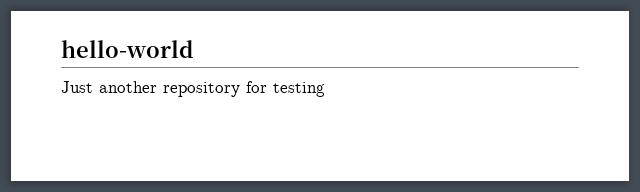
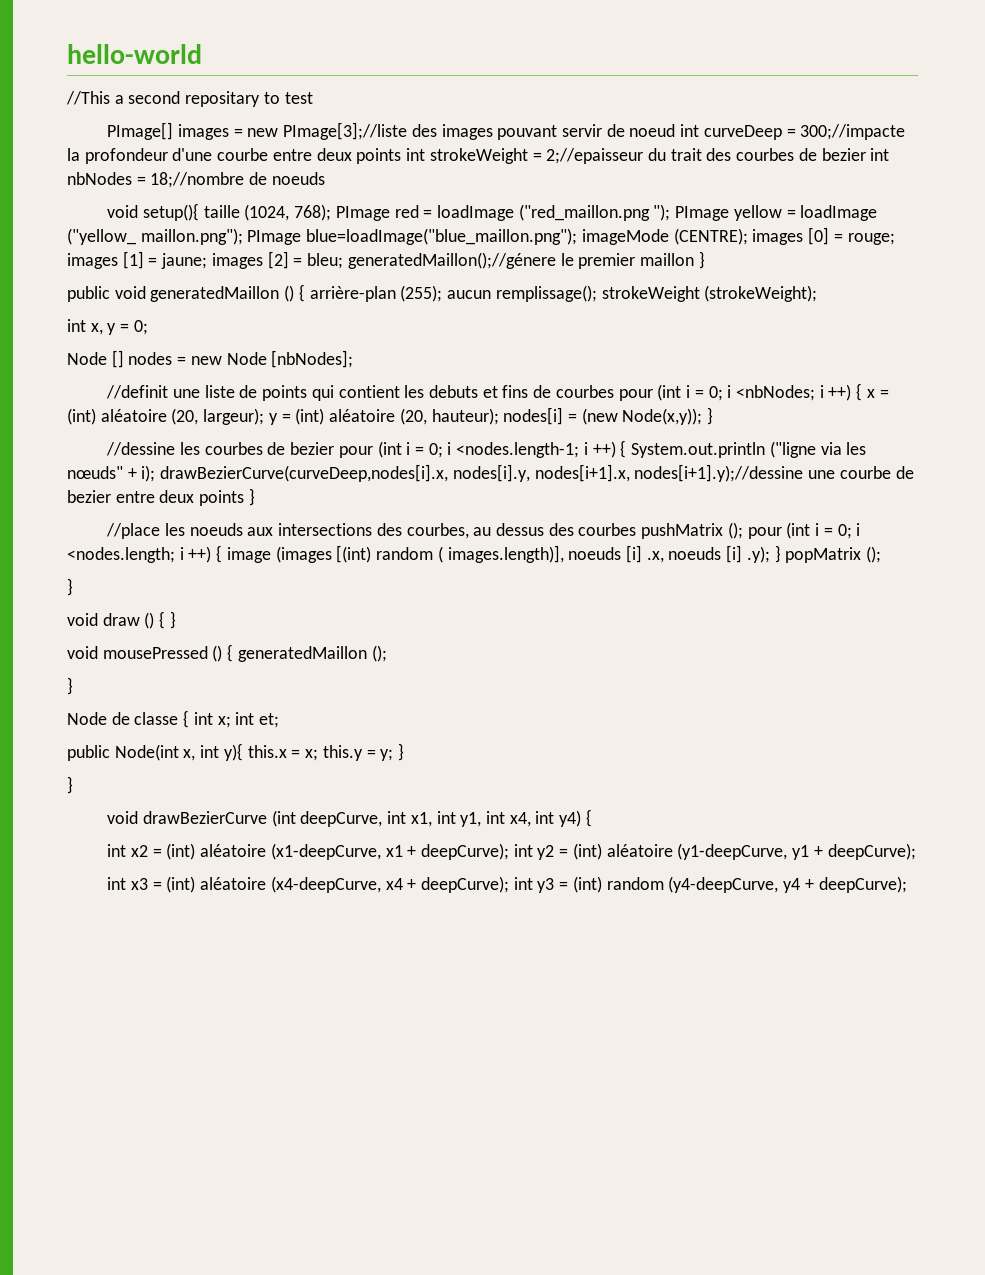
- Just another repository for testing
+ //This a second repositary to test
+ PImage[] images = new PImage[3];//liste des images pouvant servir de noeud int curveDeep = 300;//impacte la profondeur d'une courbe entre deux points int strokeWeight = 2;//epaisseur du trait des courbes de bezier int nbNodes = 18;//nombre de noeuds
+ void setup(){ taille (1024, 768); PImage red = loadImage ("red_maillon.png "); PImage yellow = loadImage ("yellow_ maillon.png"); PImage blue=loadImage("blue_maillon.png"); imageMode (CENTRE); images [0] = rouge; images [1] = jaune; images [2] = bleu; generatedMaillon();//génere le premier maillon }
+ public void generatedMaillon () { arrière-plan (255); aucun remplissage(); strokeWeight (strokeWeight);
+ int x, y = 0;
+ Node [] nodes = new Node [nbNodes];
+ //definit une liste de points qui contient les debuts et fins de courbes pour (int i = 0; i <nbNodes; i ++) { x = (int) aléatoire (20, largeur); y = (int) aléatoire (20, hauteur); nodes[i] = (new Node(x,y)); }
+ //dessine les courbes de bezier pour (int i = 0; i <nodes.length-1; i ++) { System.out.println ("ligne via les nœuds" + i); drawBezierCurve(curveDeep,nodes[i].x, nodes[i].y, nodes[i+1].x, nodes[i+1].y);//dessine une courbe de bezier entre deux points }
+ //place les noeuds aux intersections des courbes, au dessus des courbes pushMatrix (); pour (int i = 0; i <nodes.length; i ++) { image (images [(int) random ( images.length)], noeuds [i] .x, noeuds [i] .y); } popMatrix ();
+ }
+ void draw () { }
+ void mousePressed () { generatedMaillon ();
+ }
+ Node de classe { int x; int et;
+ public Node(int x, int y){ this.x = x; this.y = y; }
+ }
+ void drawBezierCurve (int deepCurve, int x1, int y1, int x4, int y4) {
+ int x2 = (int) aléatoire (x1-deepCurve, x1 + deepCurve); int y2 = (int) aléatoire (y1-deepCurve, y1 + deepCurve);
+ int x3 = (int) aléatoire (x4-deepCurve, x4 + deepCurve); int y3 = (int) random (y4-deepCurve, y4 + deepCurve);

